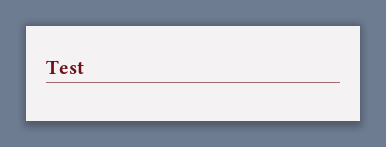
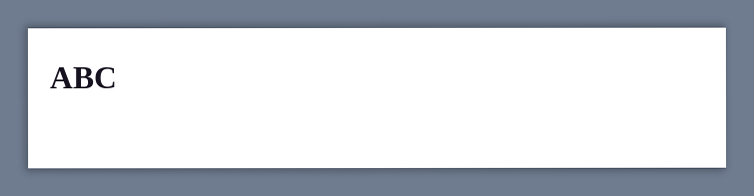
- Test
+ ABC

